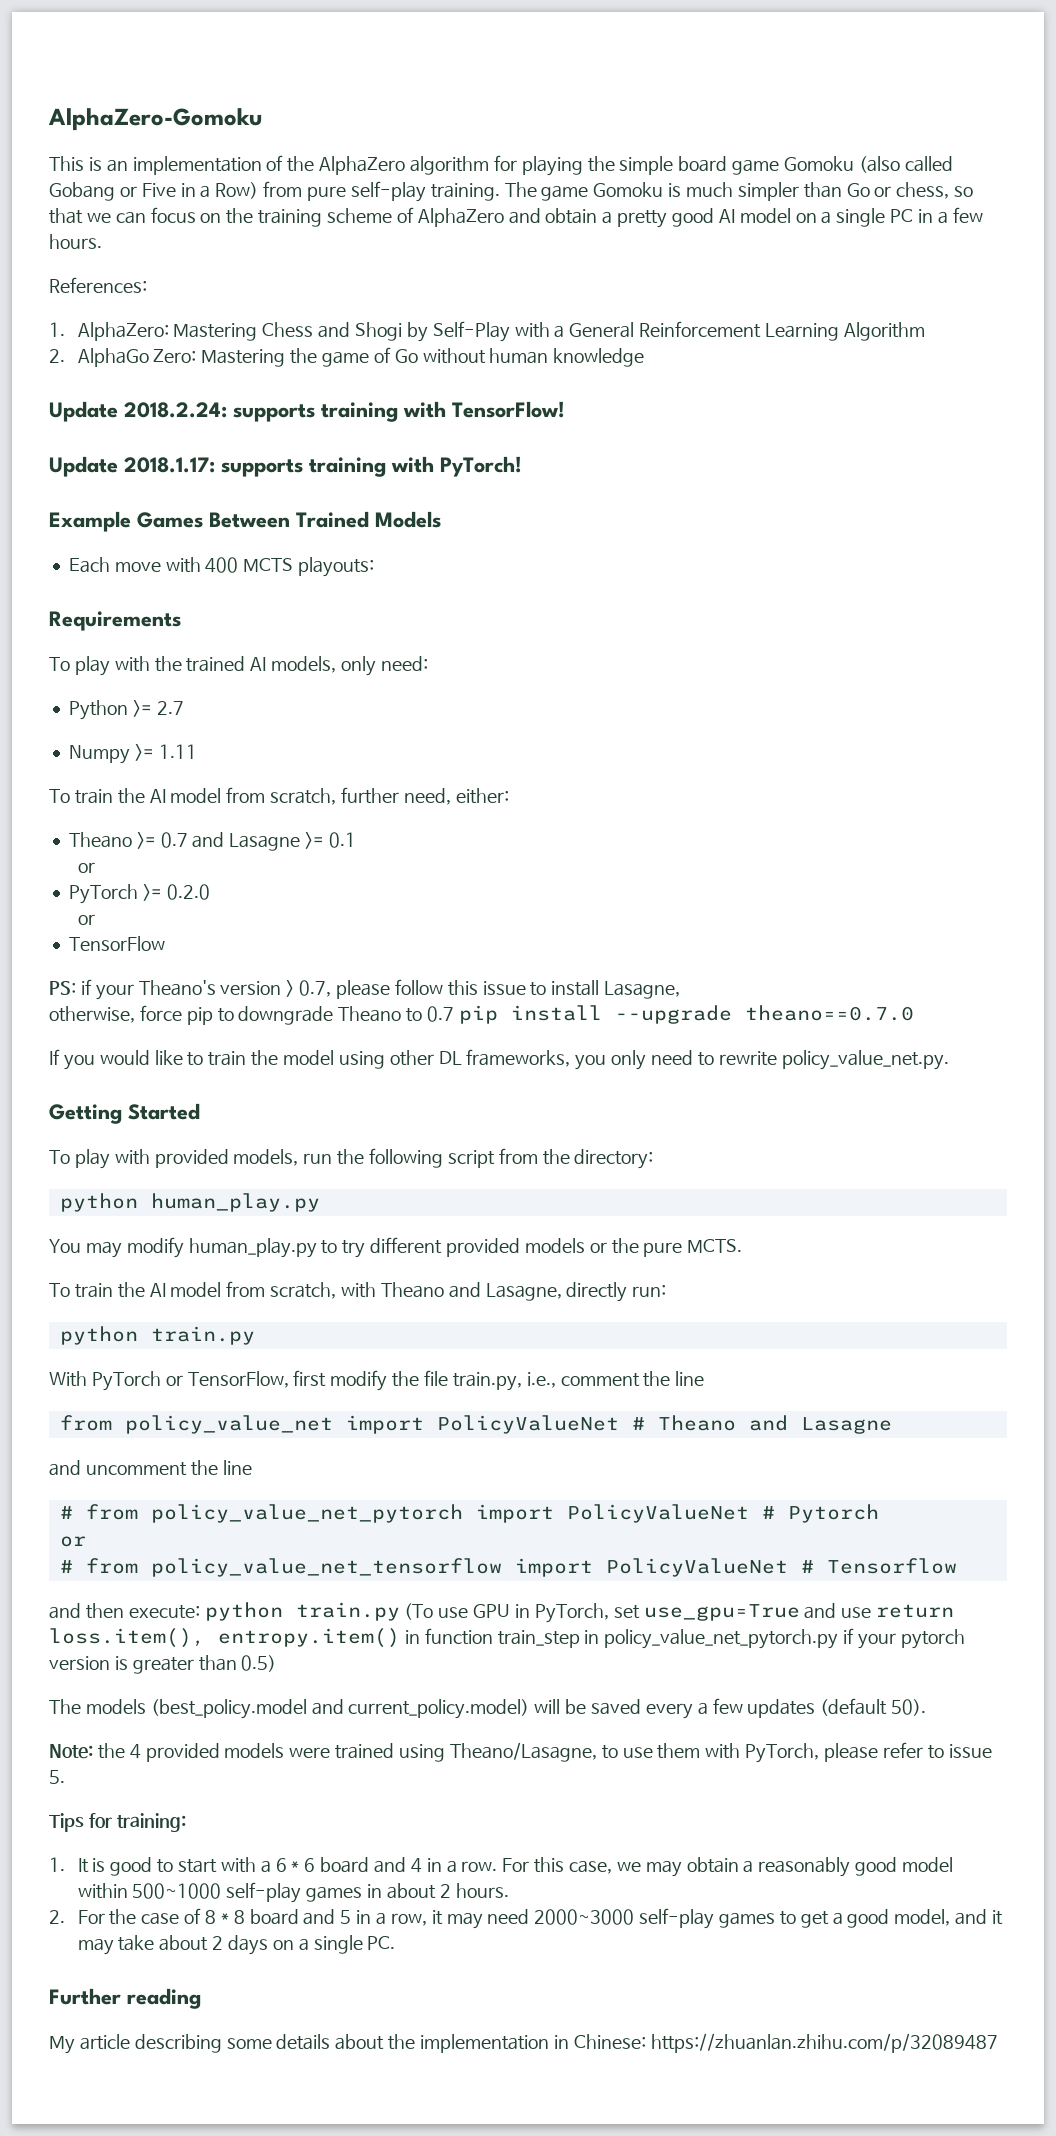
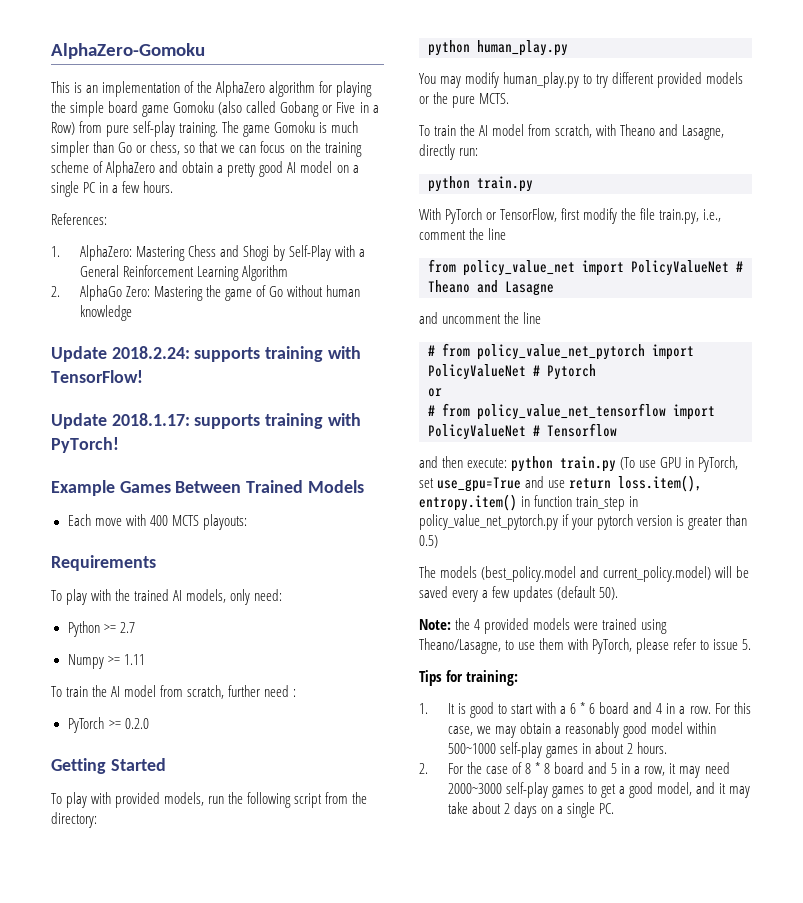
- To train the AI model from scratch, further need, either:
- Theano >= 0.7 and Lasagne >= 0.1
- or
+ To train the AI model from scratch, further need :
  PyTorch >= 0.2.0
- or
- TensorFlow
- PS: if your Theano's version > 0.7, please follow this issue to install Lasagne,
- otherwise, force pip to downgrade Theano to 0.7 pip install --upgrade theano==0.7.0
- If you would like to train the model using other DL frameworks, you only need to rewrite policy_value_net.py.
- Further reading
- My article describing some details about the implementation in Chinese: https://zhuanlan.zhihu.com/p/32089487

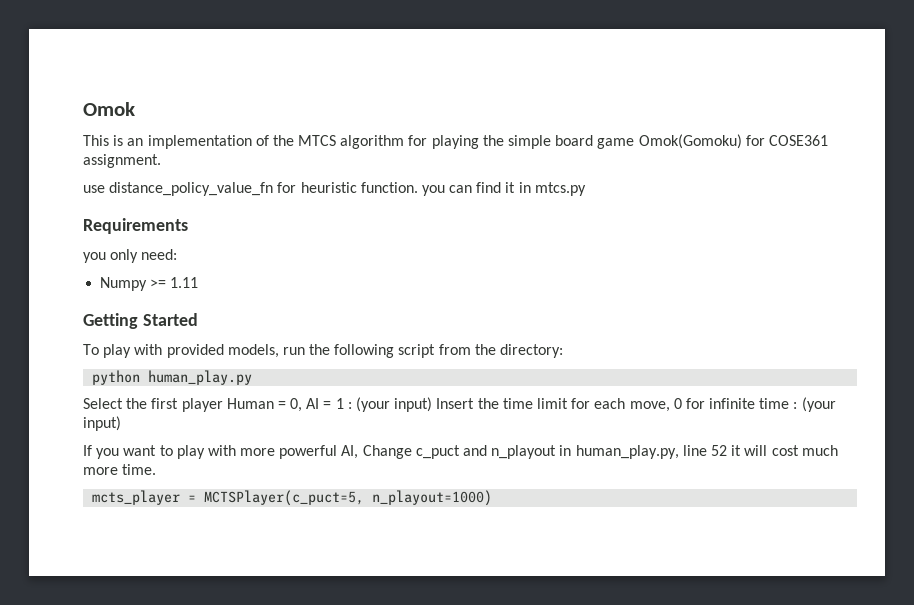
- AlphaZero-Gomoku
+ Omok
- This is an implementation of the AlphaZero algorithm for playing the simple board game Gomoku (also called Gobang or Five in a Row) from pure self-play training. The game Gomoku is much simpler than Go or chess, so that we can focus on the training scheme of AlphaZero and obtain a pretty good AI model on a single PC in a few hours.
- References:
- 1. AlphaZero: Mastering Chess and Shogi by Self-Play with a General Reinforcement Learning Algorithm
- 2. AlphaGo Zero: Mastering the game of Go without human knowledge
- Update 2018.2.24: supports training with TensorFlow!
- Update 2018.1.17: supports training with PyTorch!
- Example Games Between Trained Models
- Each move with 400 MCTS playouts:
+ This is an implementation of the MTCS algorithm for playing the simple board game Omok(Gomoku) for COSE361 assignment.
+ use distance_policy_value_fn for heuristic function. you can find it in mtcs.py
  Requirements
- To play with the trained AI models, only need:
+ you only need:
- Python >= 2.7
- To train the AI model from scratch, further need :
- PyTorch >= 0.2.0
- You may modify human_play.py to try different provided models or the pure MCTS.
- To train the AI model from scratch, with Theano and Lasagne, directly run:
- python train.py
- With PyTorch or TensorFlow, first modify the file train.py, i.e., comment the line
- from policy_value_net import PolicyValueNet # Theano and Lasagne
- and uncomment the line
- # from policy_value_net_pytorch import PolicyValueNet # Pytorch
- or
- # from policy_value_net_tensorflow import PolicyValueNet # Tensorflow
- and then execute: python train.py (To use GPU in PyTorch, set use_gpu=True and use return loss.item(), entropy.item() in function train_step in policy_value_net_pytorch.py if your pytorch version is greater than 0.5)
- The models (best_policy.model and current_policy.model) will be saved every a few updates (default 50).
- Note: the 4 provided models were trained using Theano/Lasagne, to use them with PyTorch, please refer to issue 5.
- Tips for training:
- 1. It is good to start with a 6 * 6 board and 4 in a row. For this case, we may obtain a reasonably good model within 500~1000 self-play games in about 2 hours.
- 2. For the case of 8 * 8 board and 5 in a row, it may need 2000~3000 self-play games to get a good model, and it may take about 2 days on a single PC.
+ Select the first player Human = 0, AI = 1 : (your input) Insert the time limit for each move, 0 for infinite time : (your input)
+ If you want to play with more powerful AI, Change c_puct and n_playout in human_play.py, line 52 it will cost much more time.
+ mcts_player = MCTSPlayer(c_puct=5, n_playout=1000)

